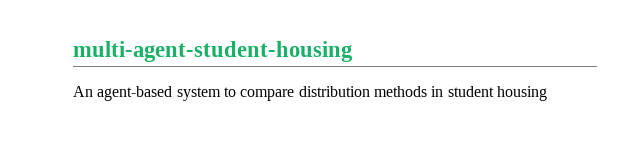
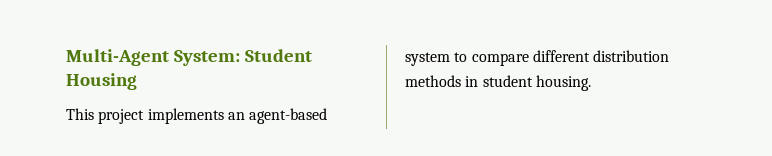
- multi-agent-student-housing
- An agent-based system to compare distribution methods in student housing
+ Multi-Agent System: Student Housing
+ This project implements an agent-based system to compare different distribution methods in student housing.

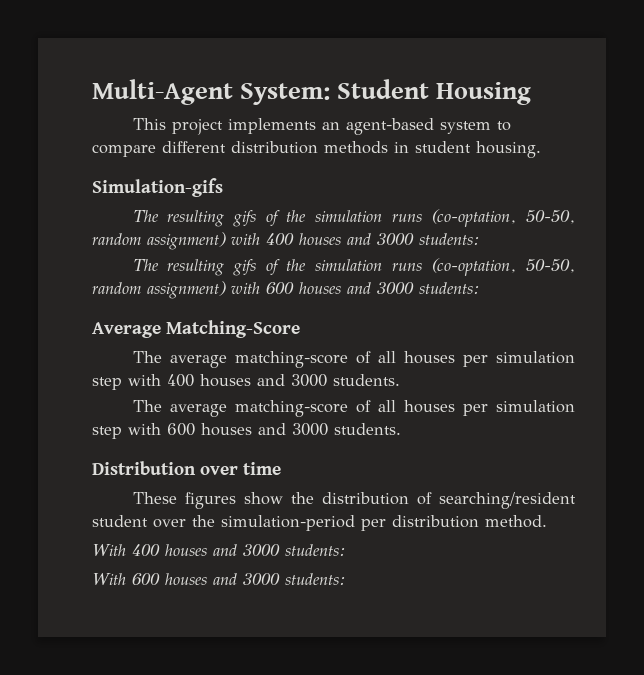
+ Simulation-gifs
+ The resulting gifs of the simulation runs (co-optation, 50-50, random assignment) with 400 houses and 3000 students:
+ The resulting gifs of the simulation runs (co-optation, 50-50, random assignment) with 600 houses and 3000 students:
+ Average Matching-Score
+ The average matching-score of all houses per simulation step with 400 houses and 3000 students.
+ The average matching-score of all houses per simulation step with 600 houses and 3000 students.
+ Distribution over time
+ These figures show the distribution of searching/resident student over the simulation-period per distribution method.
+ With 400 houses and 3000 students:
+ With 600 houses and 3000 students:

